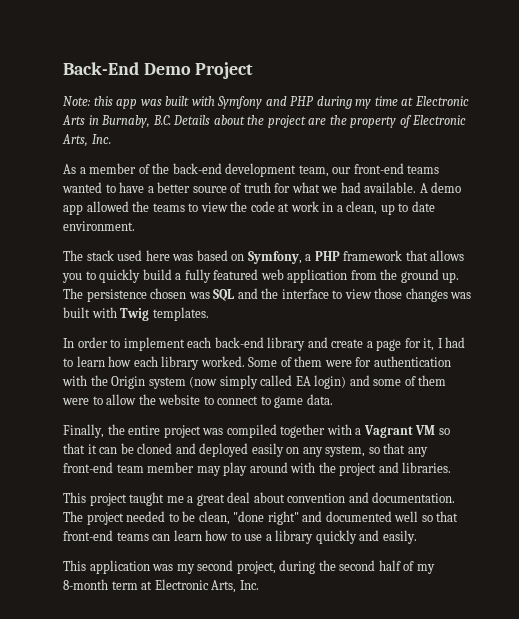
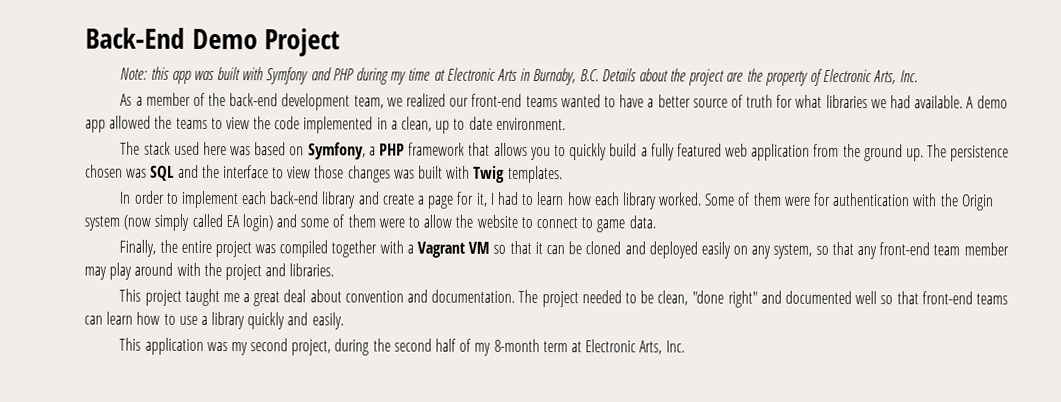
- As a member of the back-end development team, our front-end teams wanted to have a better source of truth for what we had available.
+ As a member of the back-end development team, we realized our front-end teams wanted to have a better source of truth for what libraries we had available.
- A demo app allowed the teams to view the code at work in a clean, up to date environment.
+ A demo app allowed the teams to view the code implemented in a clean, up to date environment.

